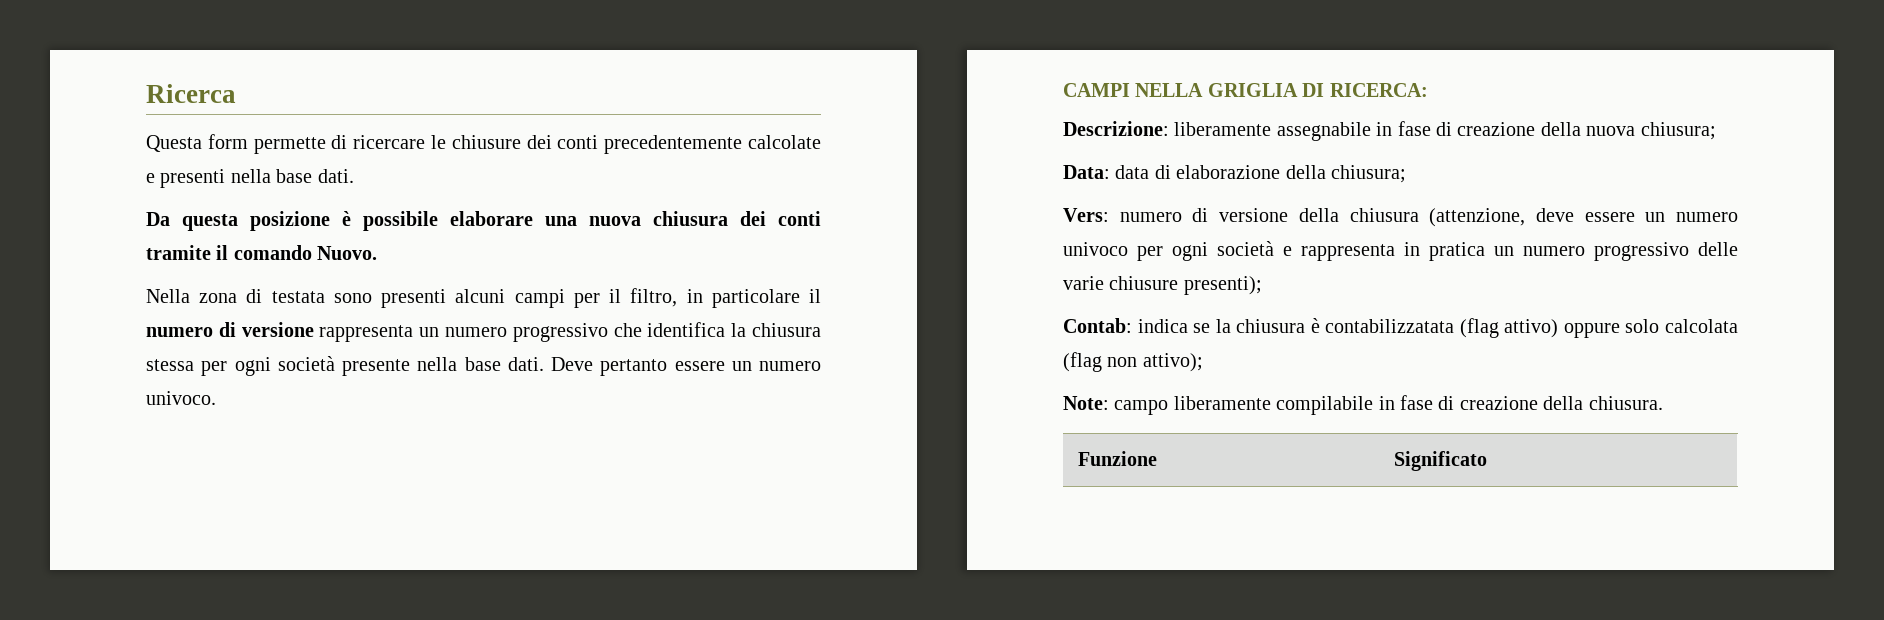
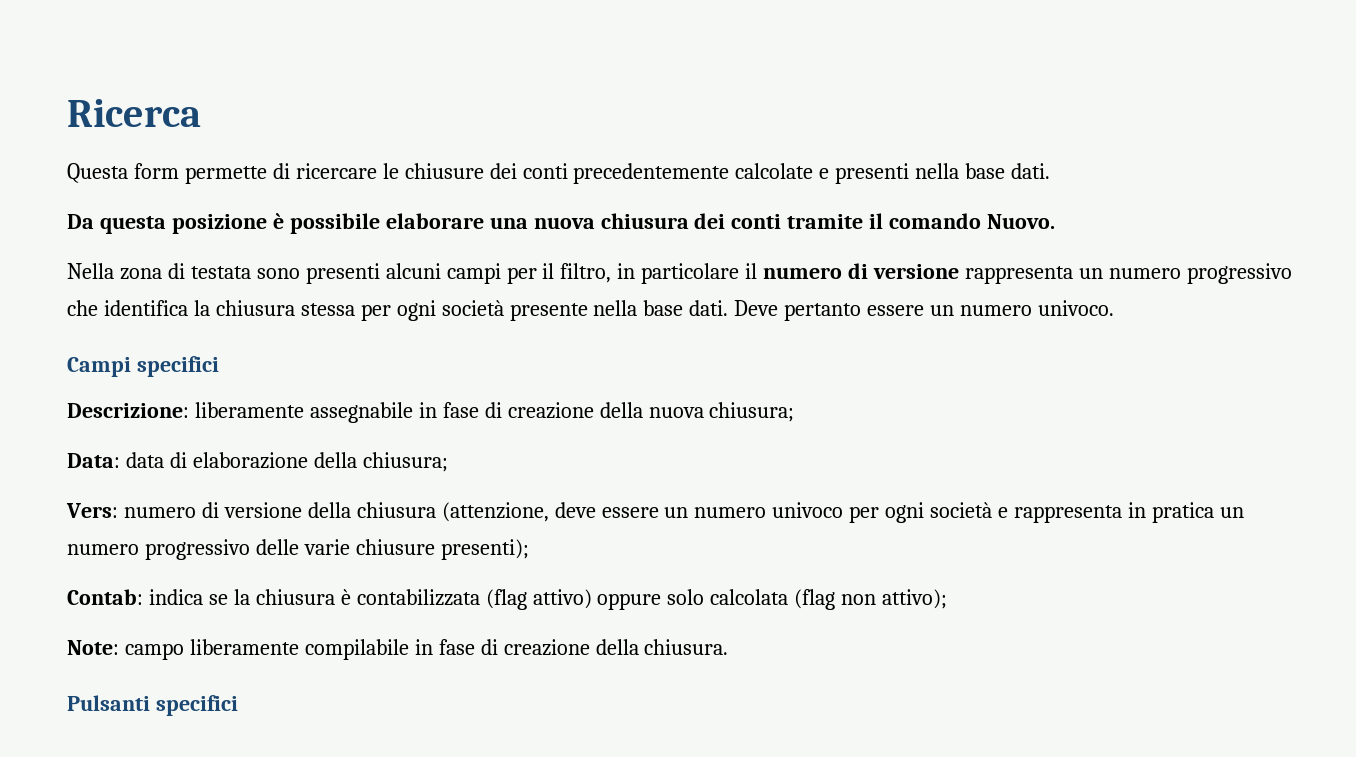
- CAMPI NELLA GRIGLIA DI RICERCA:
+ Campi specifici
- Contab: indica se la chiusura è contabilizzatata (flag attivo) oppure solo calcolata (flag non attivo);
+ Contab: indica se la chiusura è contabilizzata (flag attivo) oppure solo calcolata (flag non attivo);
- Funzione | Significato
+ Pulsanti specifici

